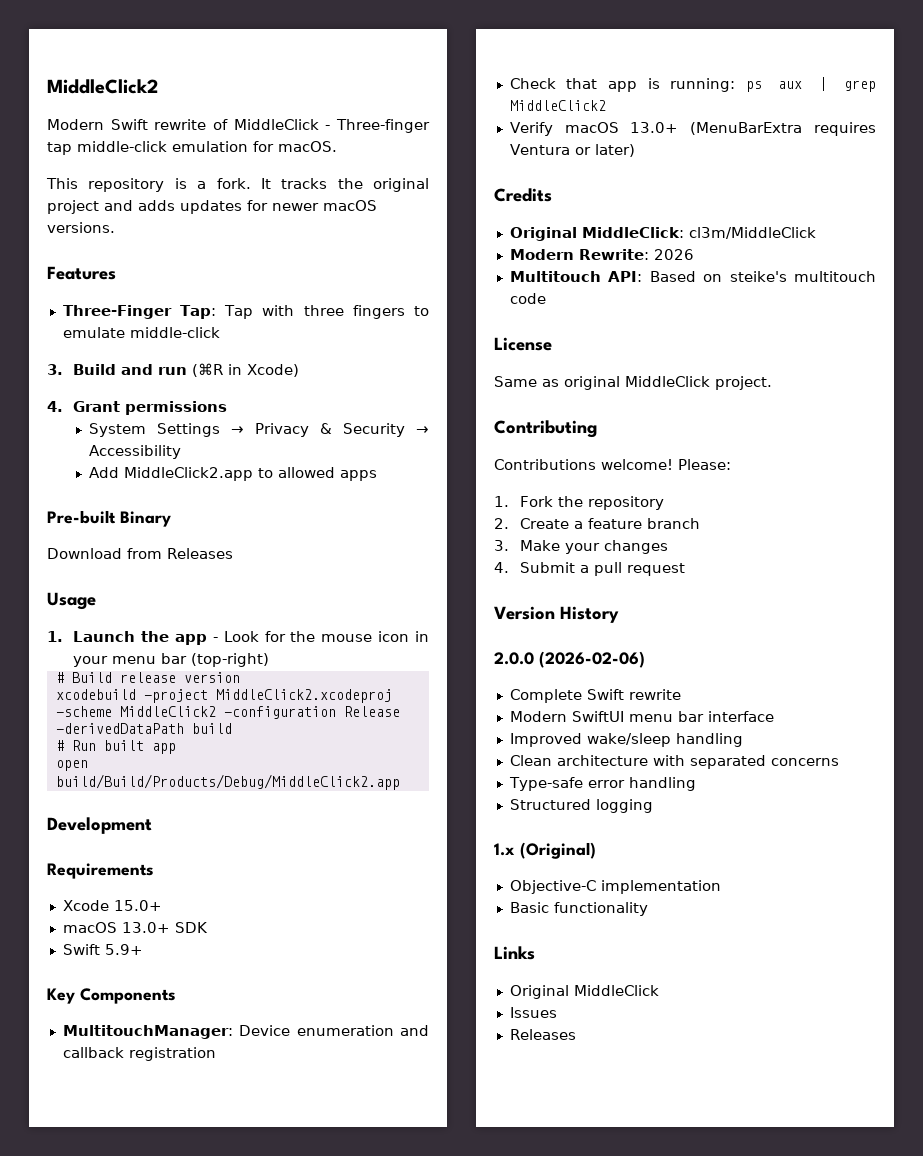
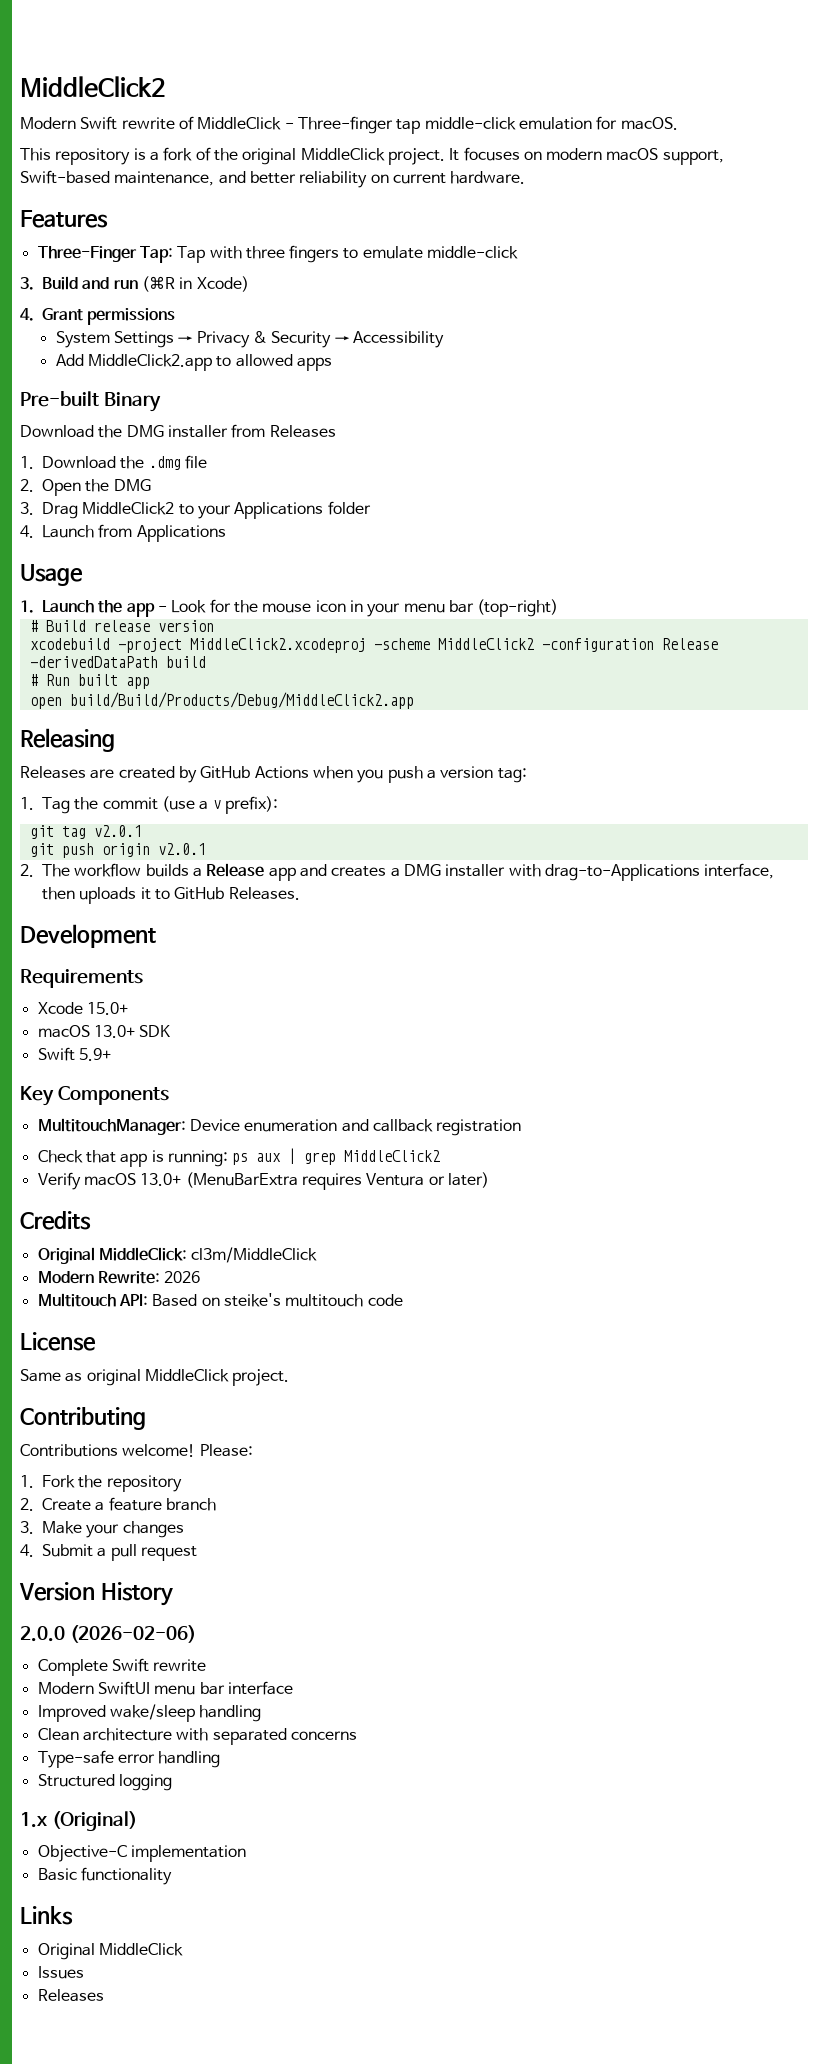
- This repository is a fork. It tracks the original project and adds updates for newer macOS versions.
+ This repository is a fork of the original MiddleClick project. It focuses on modern macOS support, Swift-based maintenance, and better reliability on current hardware.
- Download from Releases
+ Download the DMG installer from Releases
+ 1. Download the .dmg file
+ 2. Open the DMG
+ 3. Drag MiddleClick2 to your Applications folder
+ 4. Launch from Applications
+ Releasing
+ Releases are created by GitHub Actions when you push a version tag:
+ 1. Tag the commit (use a v prefix):
+ git tag v2.0.1
+ git push origin v2.0.1
+ 2. The workflow builds a Release app and creates a DMG installer with drag-to-Applications interface, then uploads it to GitHub Releases.

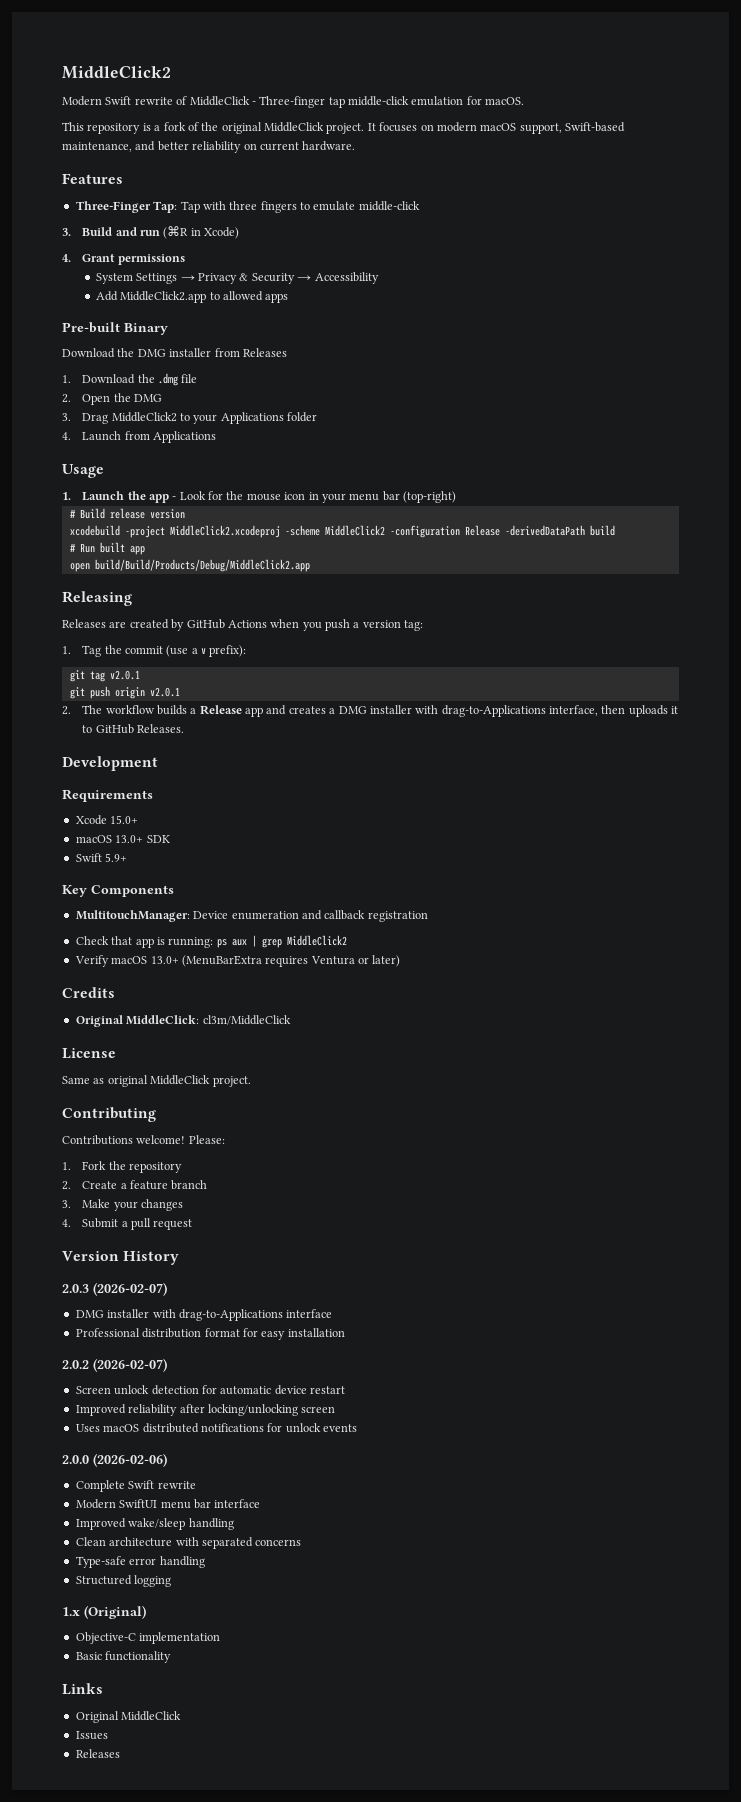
- Modern Rewrite: 2026
- Multitouch API: Based on steike's multitouch code
+ 2.0.3 (2026-02-07)
+ DMG installer with drag-to-Applications interface
+ Professional distribution format for easy installation
+ 2.0.2 (2026-02-07)
+ Screen unlock detection for automatic device restart
+ Improved reliability after locking/unlocking screen
+ Uses macOS distributed notifications for unlock events

